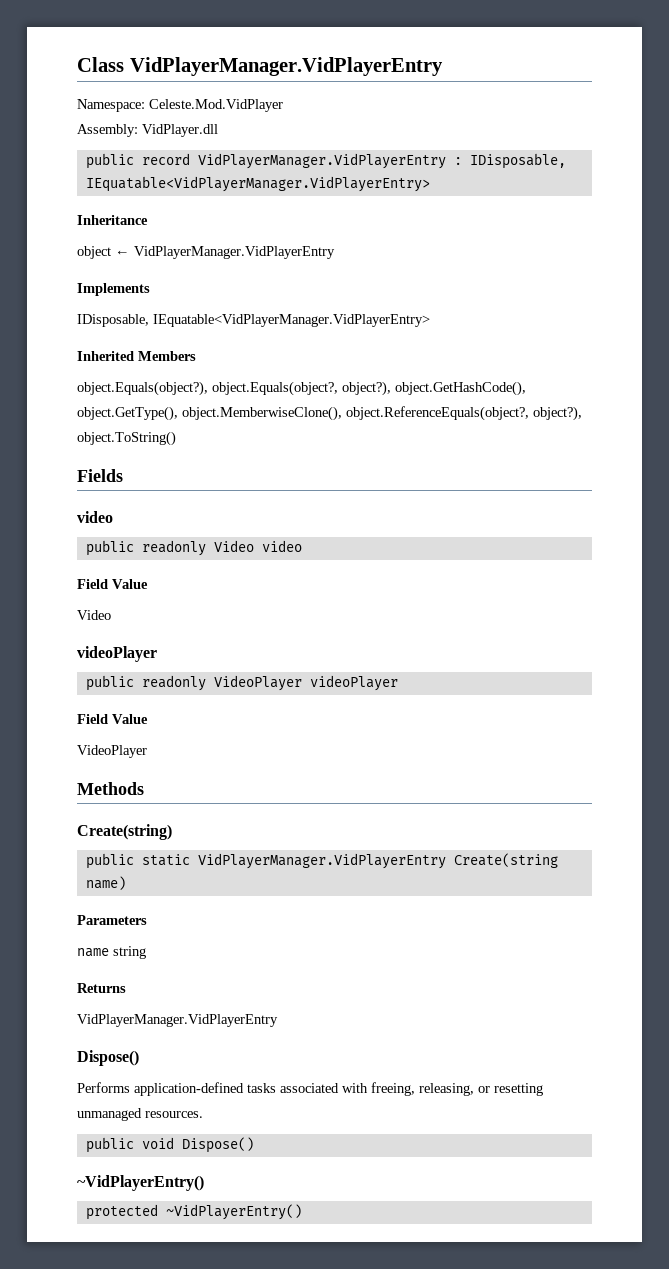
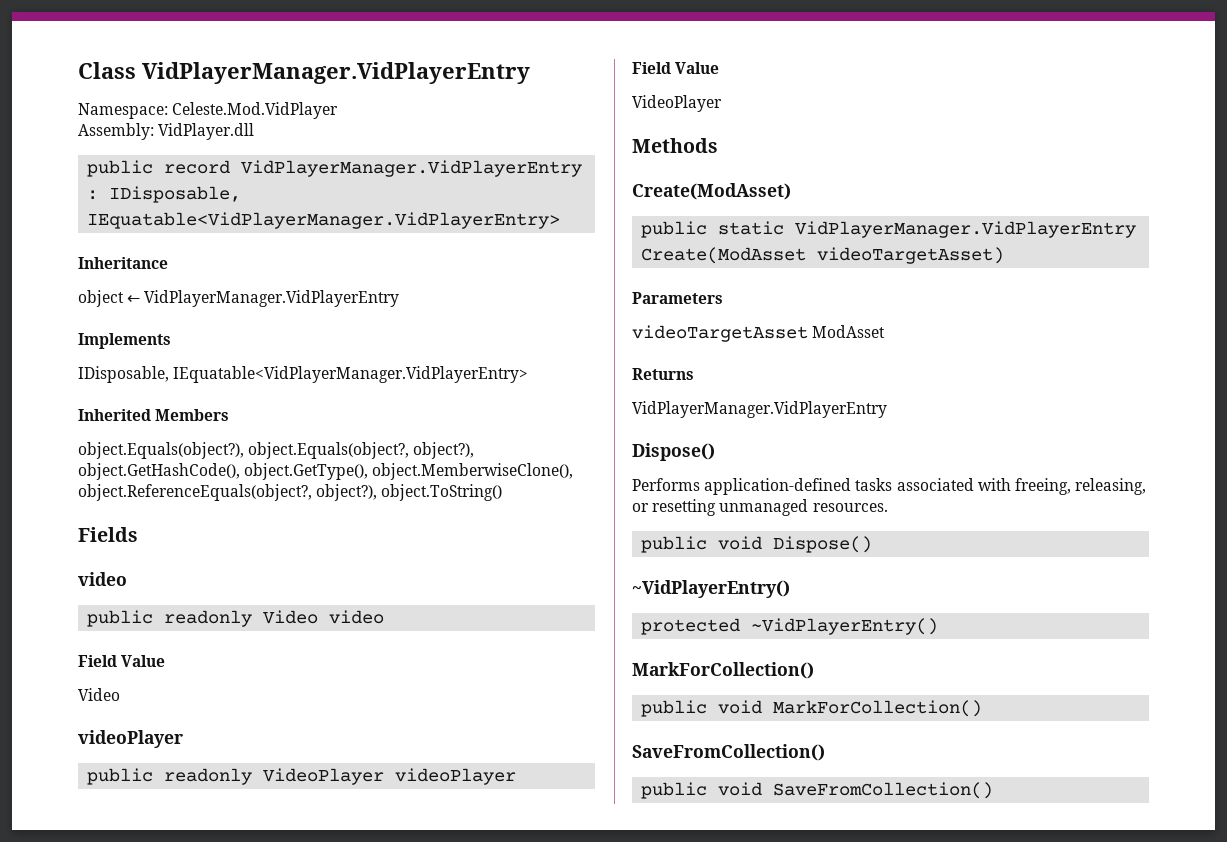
- Create(string)
+ Create(ModAsset)
- public static VidPlayerManager.VidPlayerEntry Create(string name)
+ public static VidPlayerManager.VidPlayerEntry Create(ModAsset videoTargetAsset)
- name string
+ videoTargetAsset ModAsset
  protected ~VidPlayerEntry()
+ MarkForCollection()
+ public void MarkForCollection()
+ SaveFromCollection()
+ public void SaveFromCollection()

